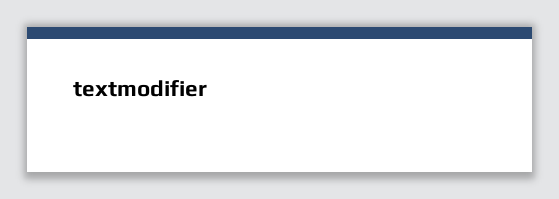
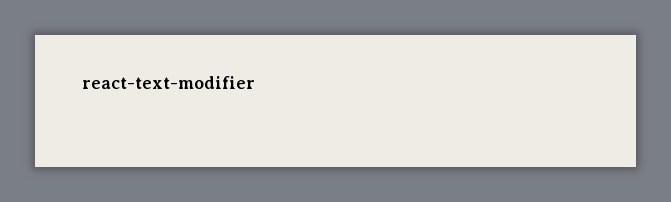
- textmodifier
+ react-text-modifier

